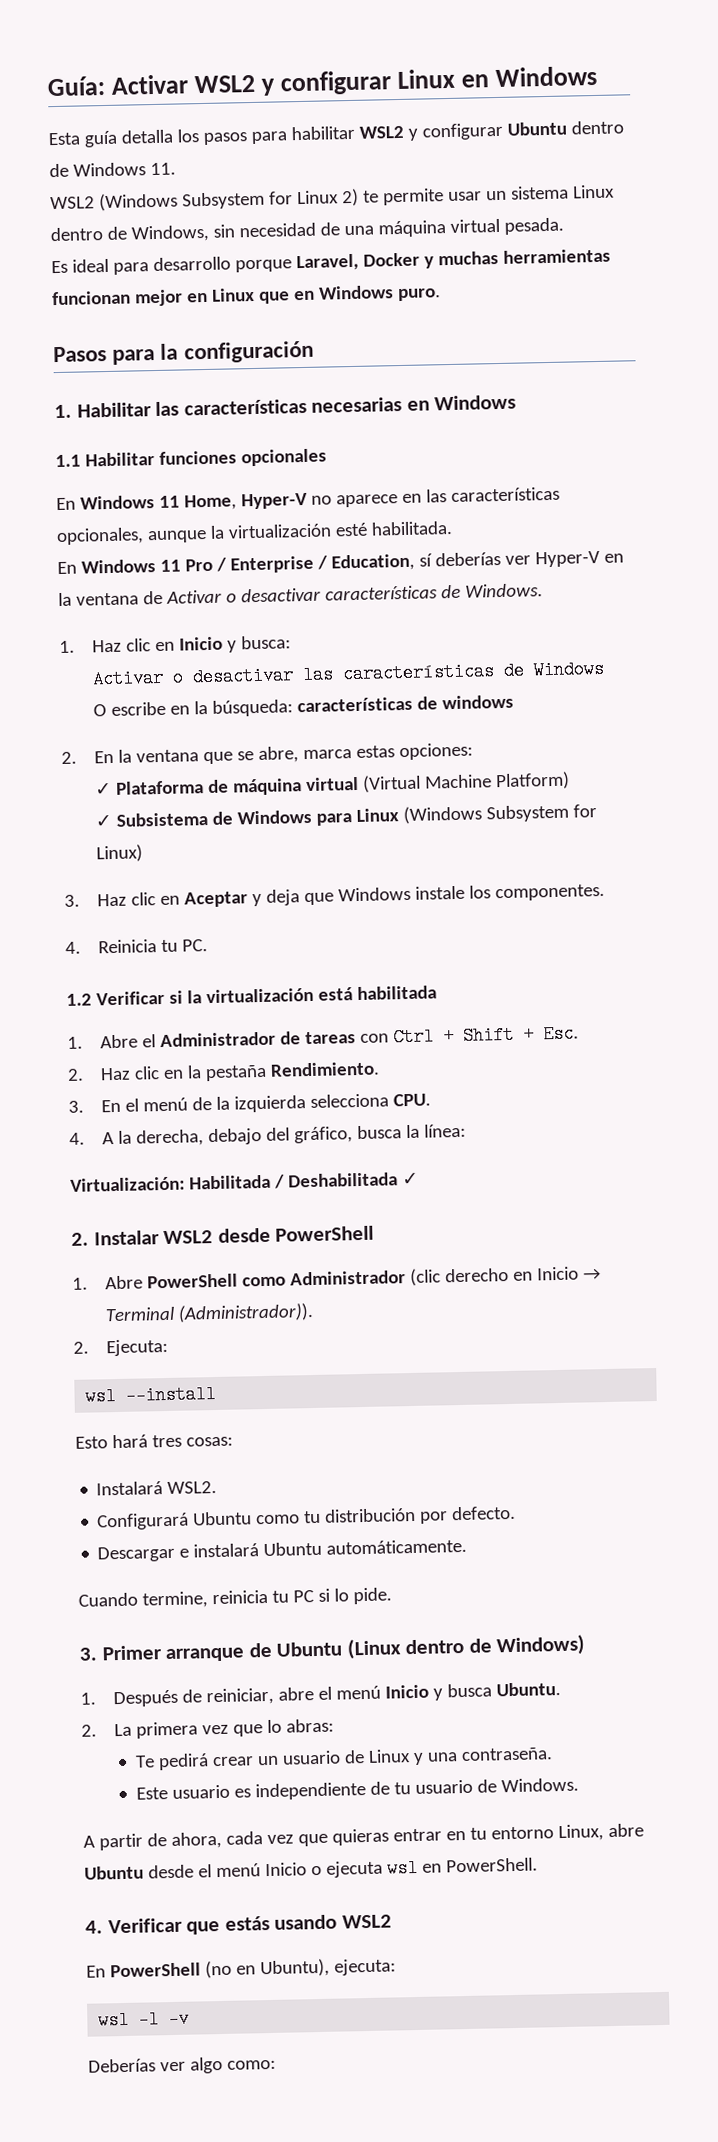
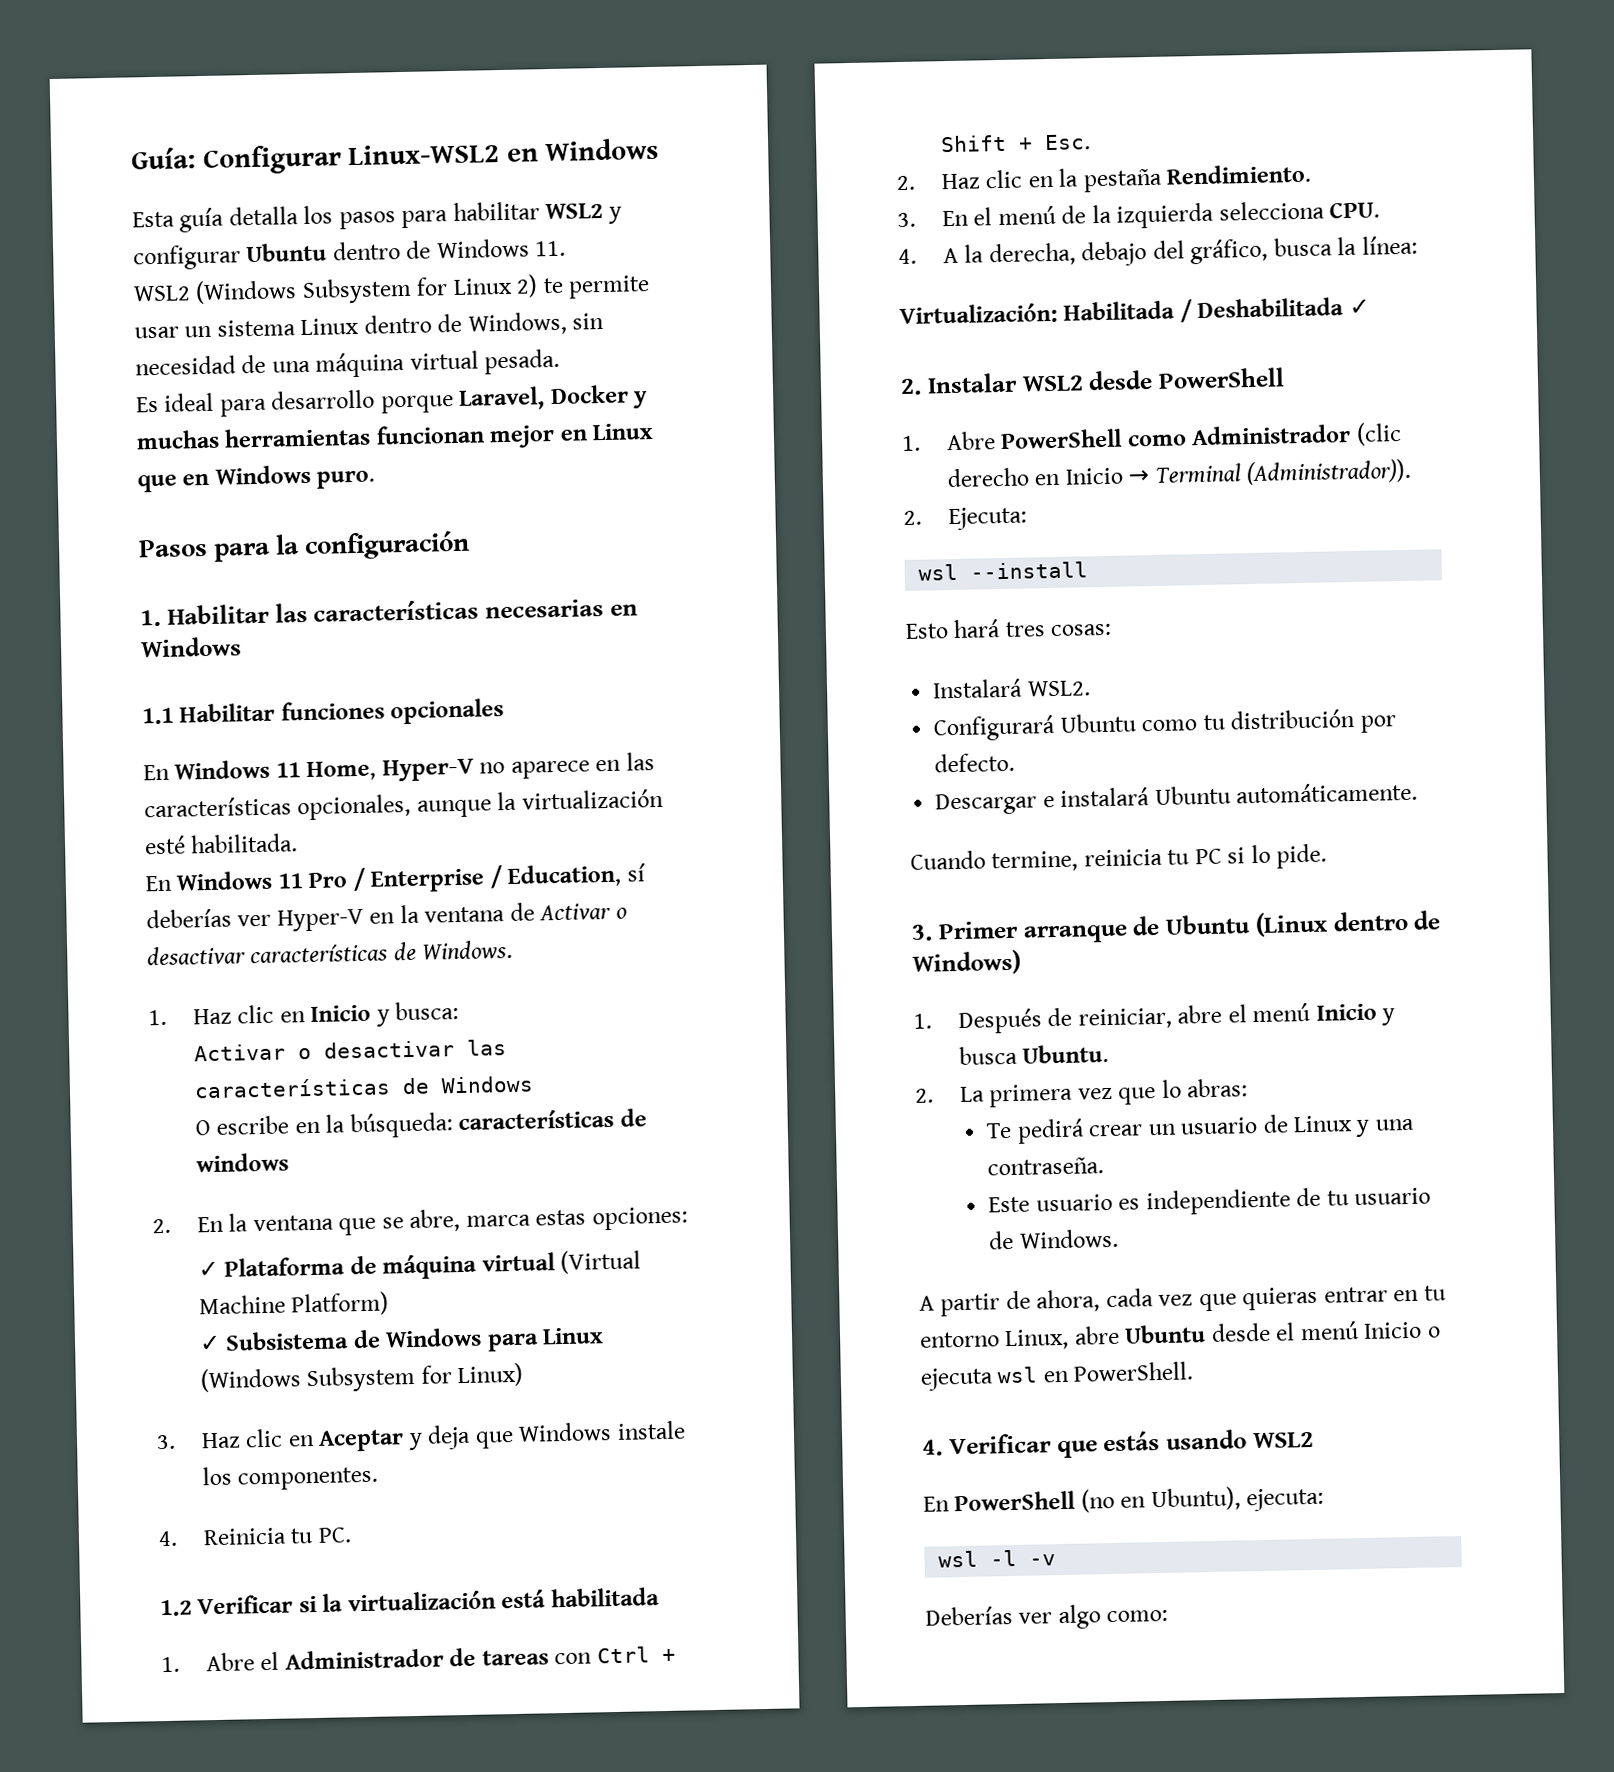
- Guía: Activar WSL2 y configurar Linux en Windows
+ Guía: Configurar Linux-WSL2 en Windows

